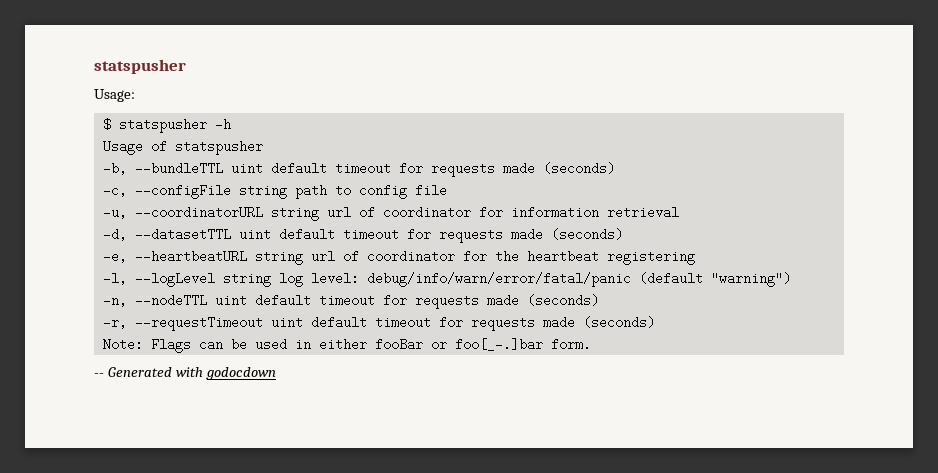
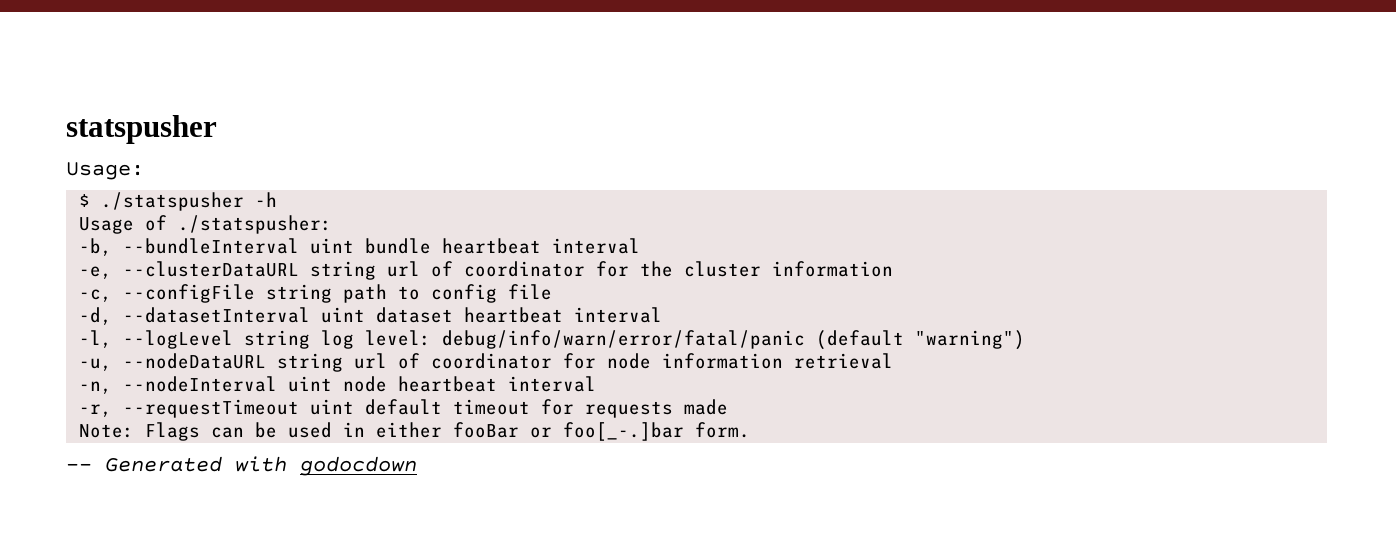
- $ statspusher -h
+ $ ./statspusher -h
- Usage of statspusher
+ Usage of ./statspusher:
- -b, --bundleTTL uint default timeout for requests made (seconds)
+ -b, --bundleInterval uint bundle heartbeat interval
+ -e, --clusterDataURL string url of coordinator for the cluster information
- -u, --coordinatorURL string url of coordinator for information retrieval
- -d, --datasetTTL uint default timeout for requests made (seconds)
- -e, --heartbeatURL string url of coordinator for the heartbeat registering
+ -d, --datasetInterval uint dataset heartbeat interval
- -n, --nodeTTL uint default timeout for requests made (seconds)
+ -u, --nodeDataURL string url of coordinator for node information retrieval
+ -n, --nodeInterval uint node heartbeat interval
- -r, --requestTimeout uint default timeout for requests made (seconds)
+ -r, --requestTimeout uint default timeout for requests made

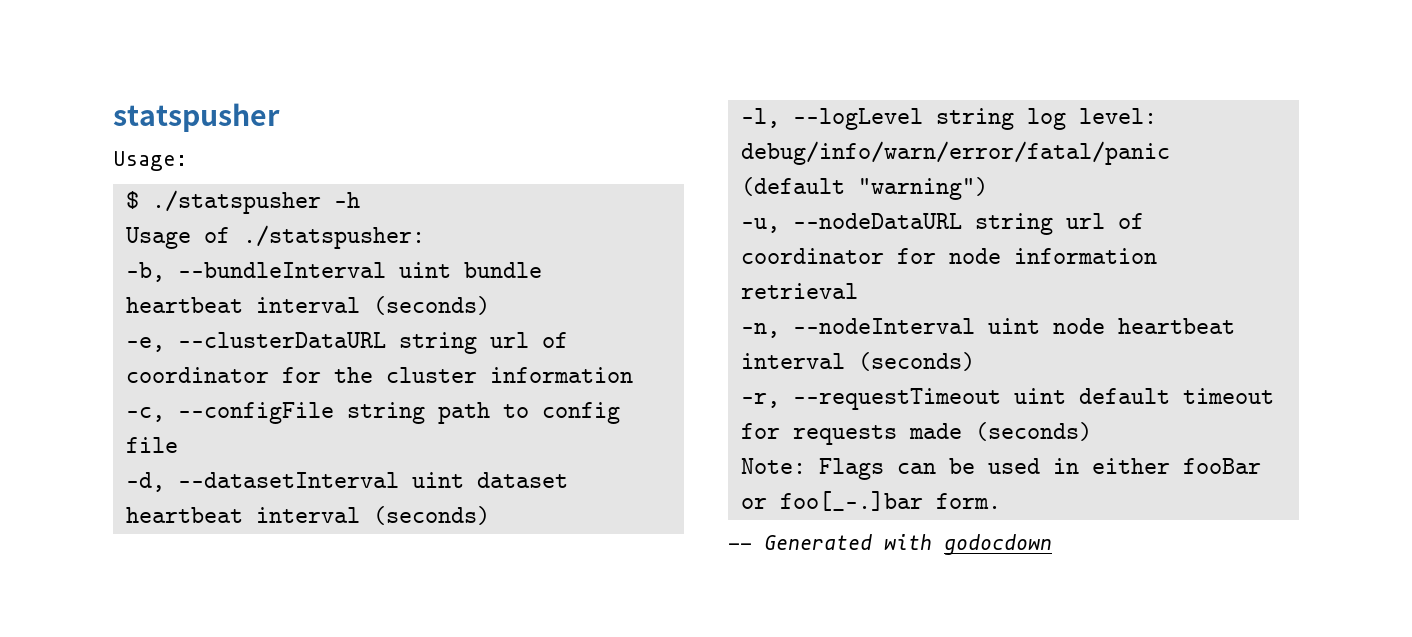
- -b, --bundleInterval uint bundle heartbeat interval
+ -b, --bundleInterval uint bundle heartbeat interval (seconds)
- -d, --datasetInterval uint dataset heartbeat interval
+ -d, --datasetInterval uint dataset heartbeat interval (seconds)
- -n, --nodeInterval uint node heartbeat interval
+ -n, --nodeInterval uint node heartbeat interval (seconds)
- -r, --requestTimeout uint default timeout for requests made
+ -r, --requestTimeout uint default timeout for requests made (seconds)

